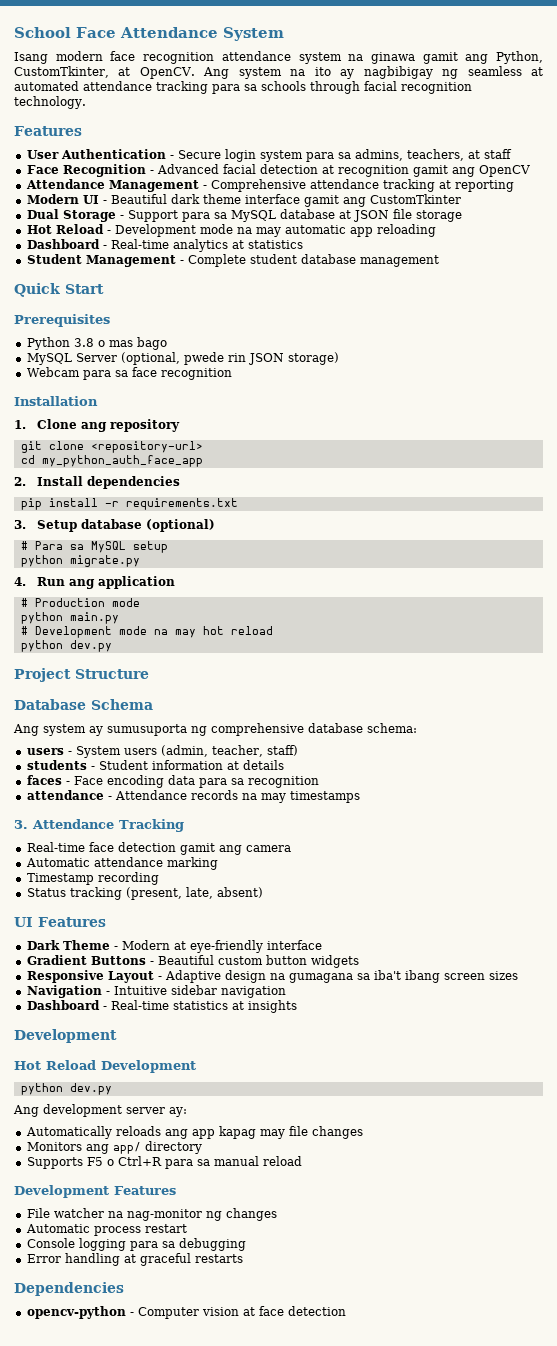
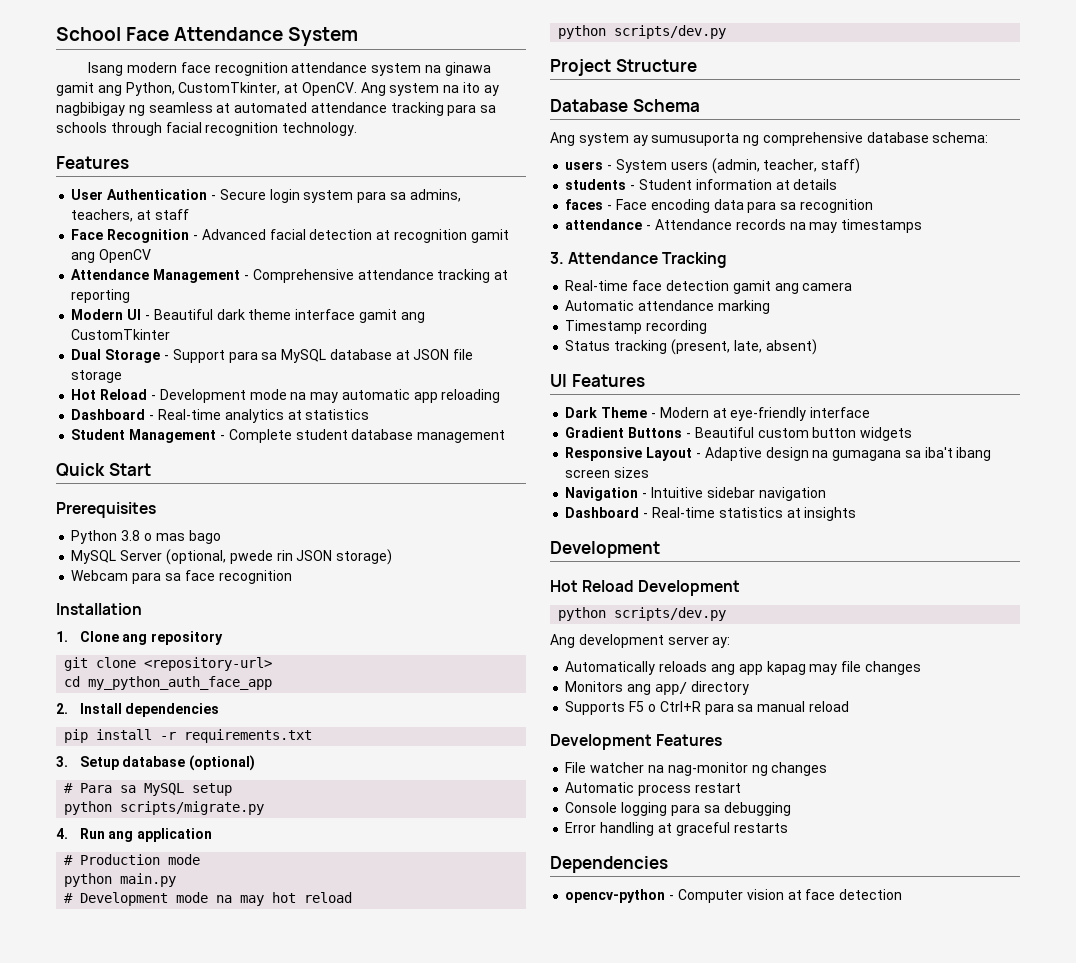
- python migrate.py
+ python scripts/migrate.py
  # Development mode na may hot reload
- python dev.py
+ python scripts/dev.py
  Hot Reload Development
- python dev.py
+ python scripts/dev.py

